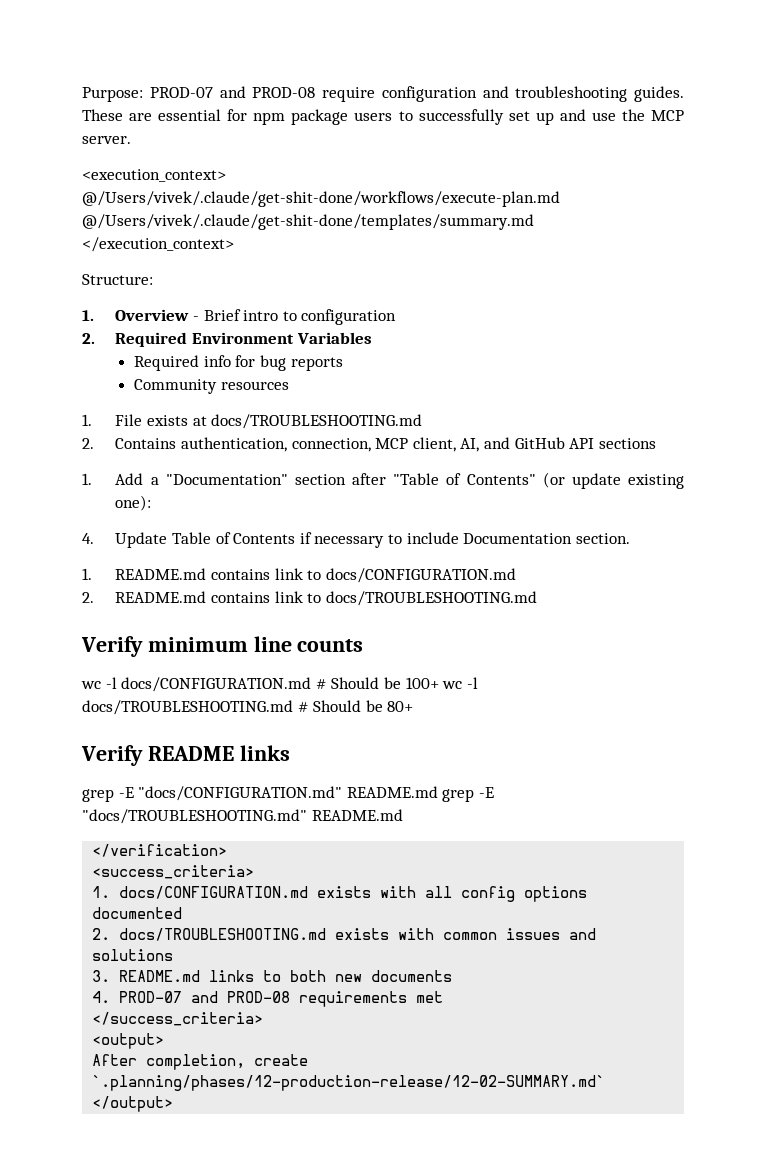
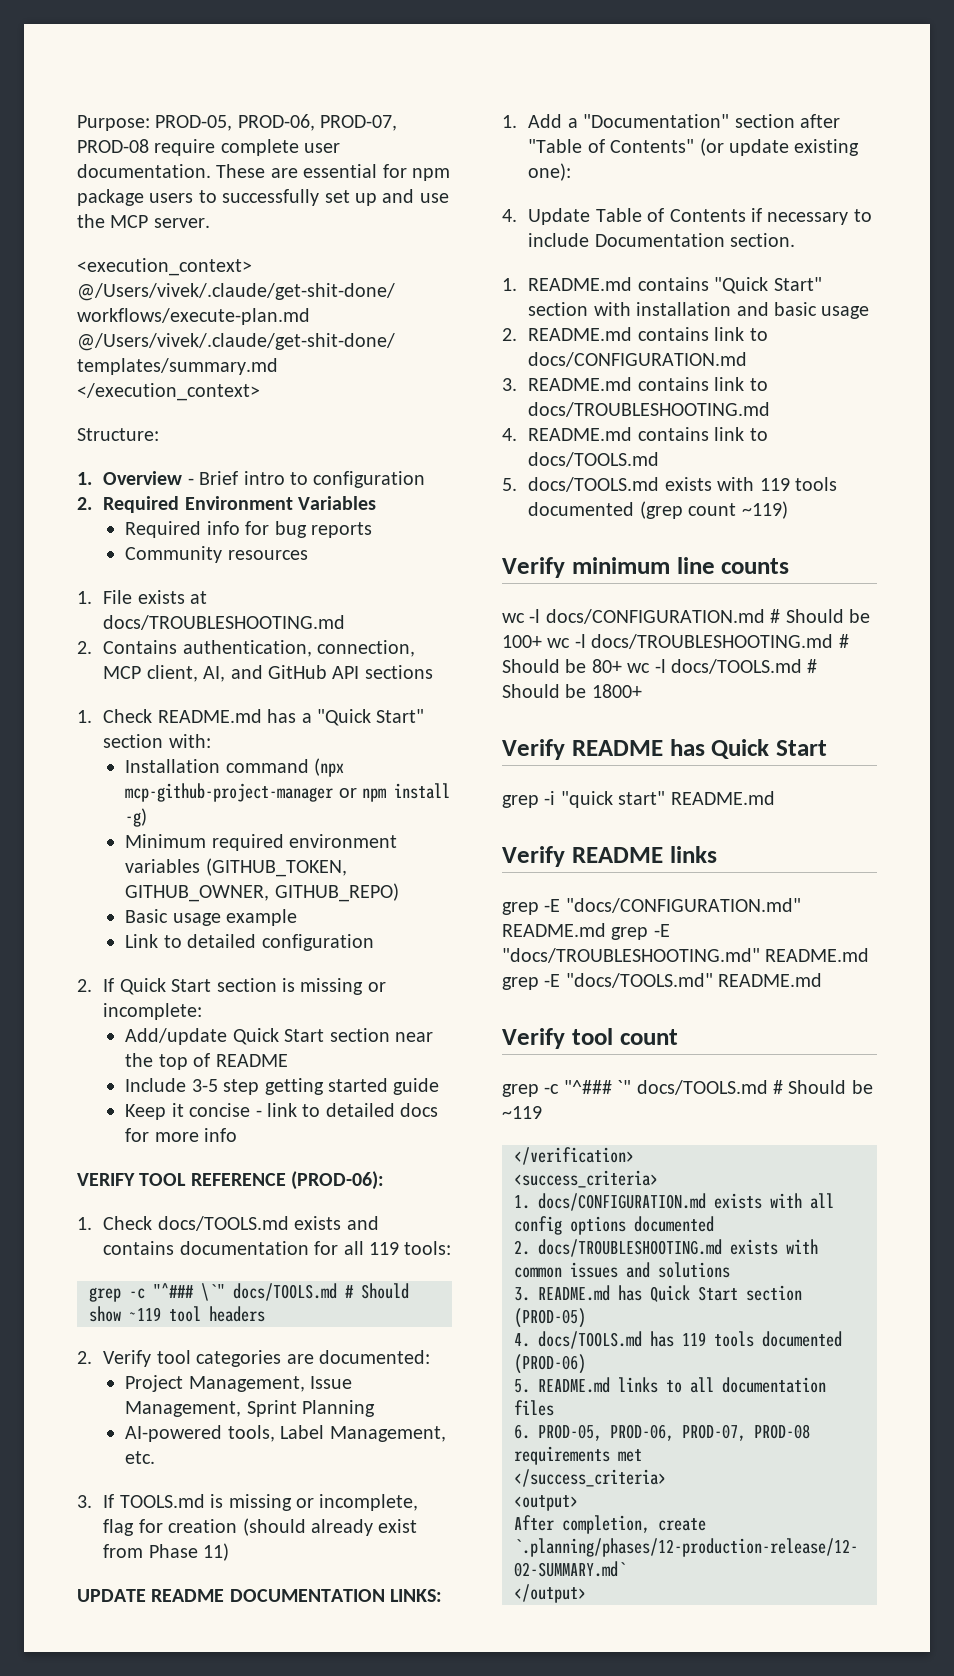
- Purpose: PROD-07 and PROD-08 require configuration and troubleshooting guides.
+ Purpose: PROD-05, PROD-06, PROD-07, PROD-08 require complete user documentation.
+ 1. Check README.md has a "Quick Start" section with:
+ Installation command (npx mcp-github-project-manager or npm install -g)
+ Minimum required environment variables (GITHUB_TOKEN, GITHUB_OWNER, GITHUB_REPO)
+ Basic usage example
+ Link to detailed configuration
+ 2. If Quick Start section is missing or incomplete:
+ Add/update Quick Start section near the top of README
+ Include 3-5 step getting started guide
+ Keep it concise - link to detailed docs for more info
+ VERIFY TOOL REFERENCE (PROD-06):
+ 1. Check docs/TOOLS.md exists and contains documentation for all 119 tools:
+ grep -c "^### \`" docs/TOOLS.md # Should show ~119 tool headers
+ 2. Verify tool categories are documented:
+ Project Management, Issue Management, Sprint Planning
+ AI-powered tools, Label Management, etc.
+ 3. If TOOLS.md is missing or incomplete, flag for creation (should already exist from Phase 11)
+ UPDATE README DOCUMENTATION LINKS:
- 1. README.md contains link to docs/CONFIGURATION.md
+ 1. README.md contains "Quick Start" section with installation and basic usage
+ 2. README.md contains link to docs/CONFIGURATION.md
- 2. README.md contains link to docs/TROUBLESHOOTING.md
+ 3. README.md contains link to docs/TROUBLESHOOTING.md
+ 4. README.md contains link to docs/TOOLS.md
+ 5. docs/TOOLS.md exists with 119 tools documented (grep count ~119)
- wc -l docs/CONFIGURATION.md # Should be 100+ wc -l docs/TROUBLESHOOTING.md # Should be 80+
+ wc -l docs/CONFIGURATION.md # Should be 100+ wc -l docs/TROUBLESHOOTING.md # Should be 80+ wc -l docs/TOOLS.md # Should be 1800+
+ Verify README has Quick Start
+ grep -i "quick start" README.md
- grep -E "docs/CONFIGURATION.md" README.md grep -E "docs/TROUBLESHOOTING.md" README.md
+ grep -E "docs/CONFIGURATION.md" README.md grep -E "docs/TROUBLESHOOTING.md" README.md grep -E "docs/TOOLS.md" README.md
+ Verify tool count
+ grep -c "^### `" docs/TOOLS.md # Should be ~119
- 3. README.md links to both new documents
- 4. PROD-07 and PROD-08 requirements met
+ 3. README.md has Quick Start section (PROD-05)
+ 4. docs/TOOLS.md has 119 tools documented (PROD-06)
+ 5. README.md links to all documentation files
+ 6. PROD-05, PROD-06, PROD-07, PROD-08 requirements met

